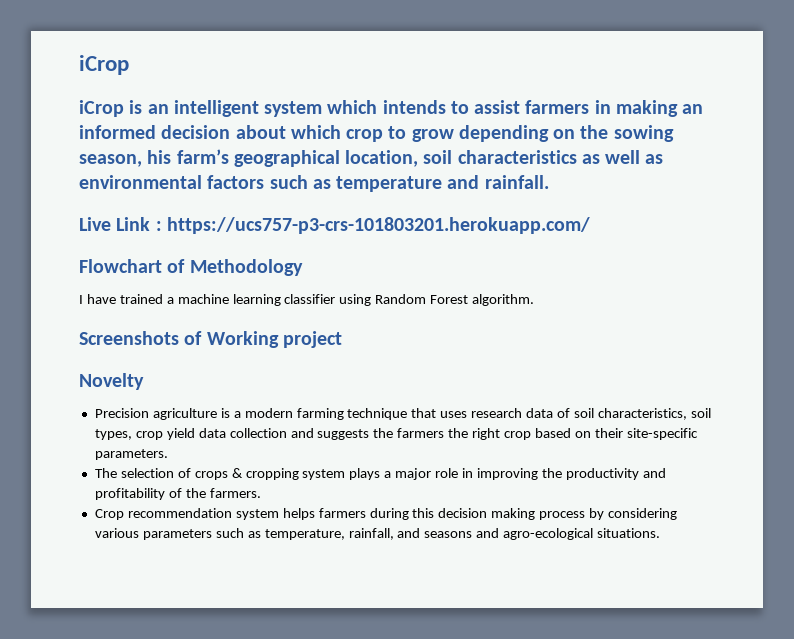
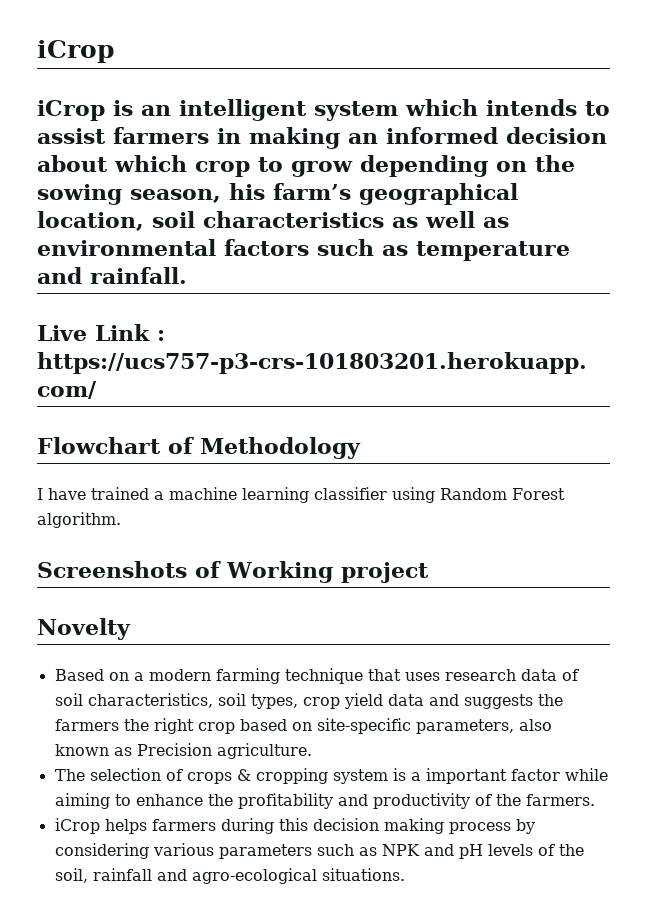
- Precision agriculture is a modern farming technique that uses research data of soil characteristics, soil types, crop yield data collection and suggests the farmers the right crop based on their site-specific parameters.
+ Based on a modern farming technique that uses research data of soil characteristics, soil types, crop yield data and suggests the farmers the right crop based on site-specific parameters, also known as Precision agriculture.
- The selection of crops & cropping system plays a major role in improving the productivity and profitability of the farmers.
+ The selection of crops & cropping system is a important factor while aiming to enhance the profitability and productivity of the farmers.
- Crop recommendation system helps farmers during this decision making process by considering various parameters such as temperature, rainfall, and seasons and agro-ecological situations.
+ iCrop helps farmers during this decision making process by considering various parameters such as NPK and pH levels of the soil, rainfall and agro-ecological situations.

